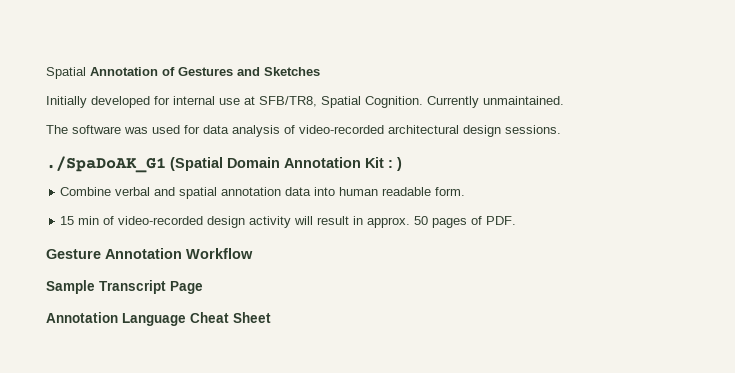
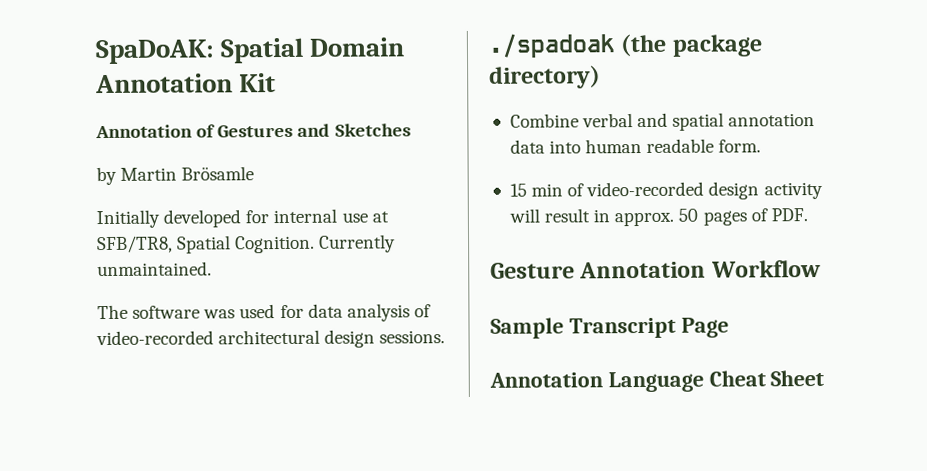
- Spatial Annotation of Gestures and Sketches
+ SpaDoAK: Spatial Domain Annotation Kit
+ Annotation of Gestures and Sketches
+ by Martin Brösamle
- ./SpaDoAK_G1 (Spatial Domain Annotation Kit : )
+ ./spadoak (the package directory)

